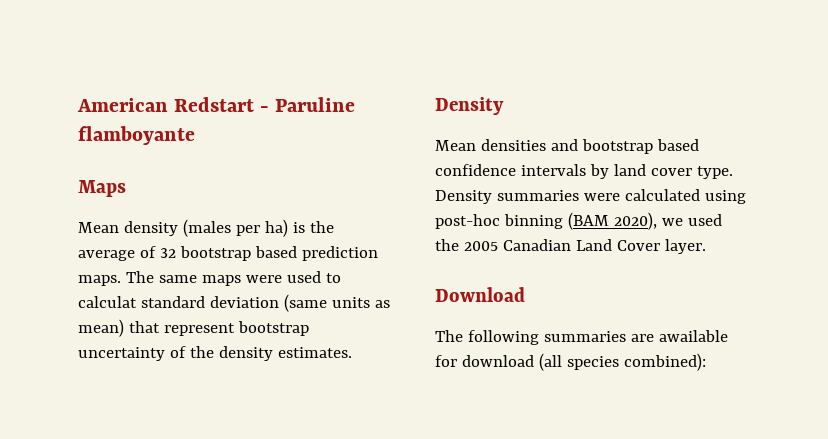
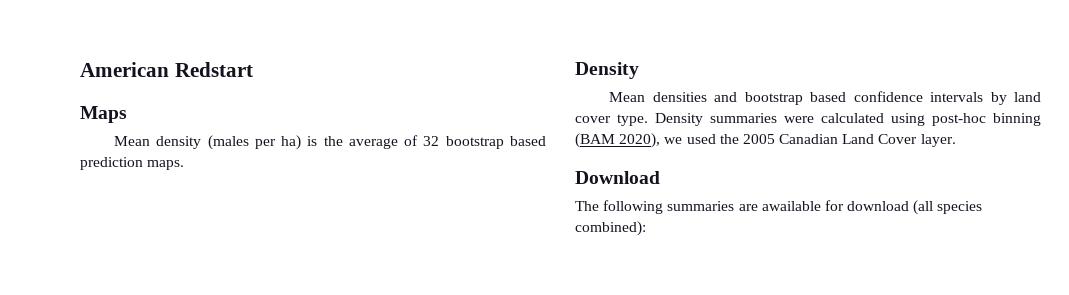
- American Redstart - Paruline flamboyante
+ American Redstart
- The same maps were used to calculat standard deviation (same units as mean) that represent bootstrap uncertainty of the density estimates.

